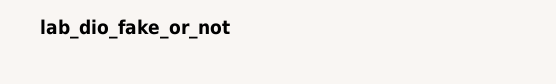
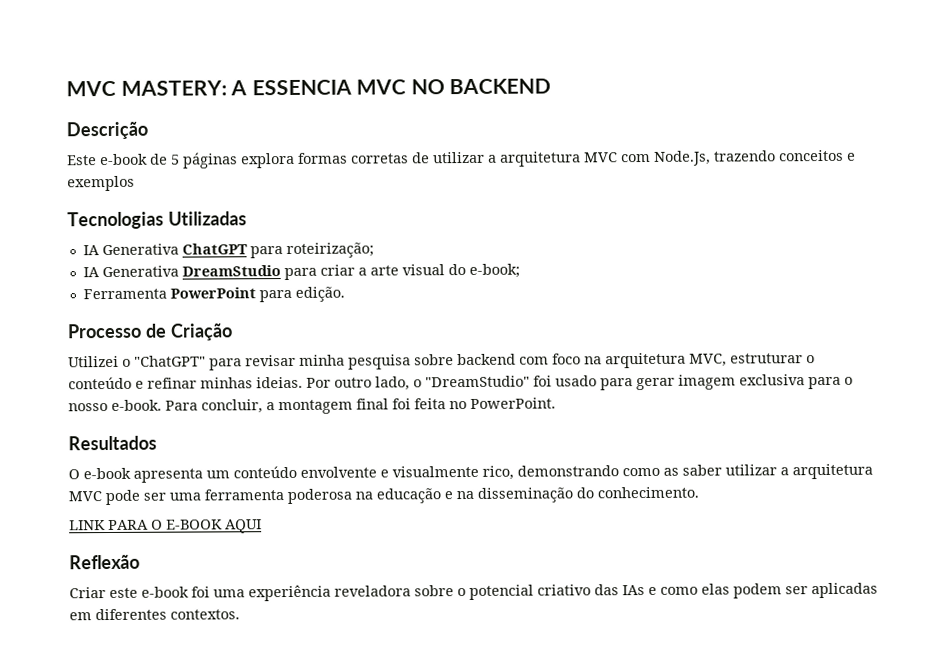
- lab_dio_fake_or_not
+ MVC MASTERY: A ESSENCIA MVC NO BACKEND
+ Descrição
+ Este e-book de 5 páginas explora formas corretas de utilizar a arquitetura MVC com Node.Js, trazendo conceitos e exemplos
+ Tecnologias Utilizadas
+ IA Generativa ChatGPT para roteirização;
+ IA Generativa DreamStudio para criar a arte visual do e-book;
+ Ferramenta PowerPoint para edição.
+ Processo de Criação
+ Utilizei o "ChatGPT" para revisar minha pesquisa sobre backend com foco na arquitetura MVC, estruturar o conteúdo e refinar minhas ideias. Por outro lado, o "DreamStudio" foi usado para gerar imagem exclusiva para o nosso e-book. Para concluir, a montagem final foi feita no PowerPoint.
+ Resultados
+ O e-book apresenta um conteúdo envolvente e visualmente rico, demonstrando como as saber utilizar a arquitetura MVC pode ser uma ferramenta poderosa na educação e na disseminação do conhecimento.
+ LINK PARA O E-BOOK AQUI
+ Reflexão
+ Criar este e-book foi uma experiência reveladora sobre o potencial criativo das IAs e como elas podem ser aplicadas em diferentes contextos.

